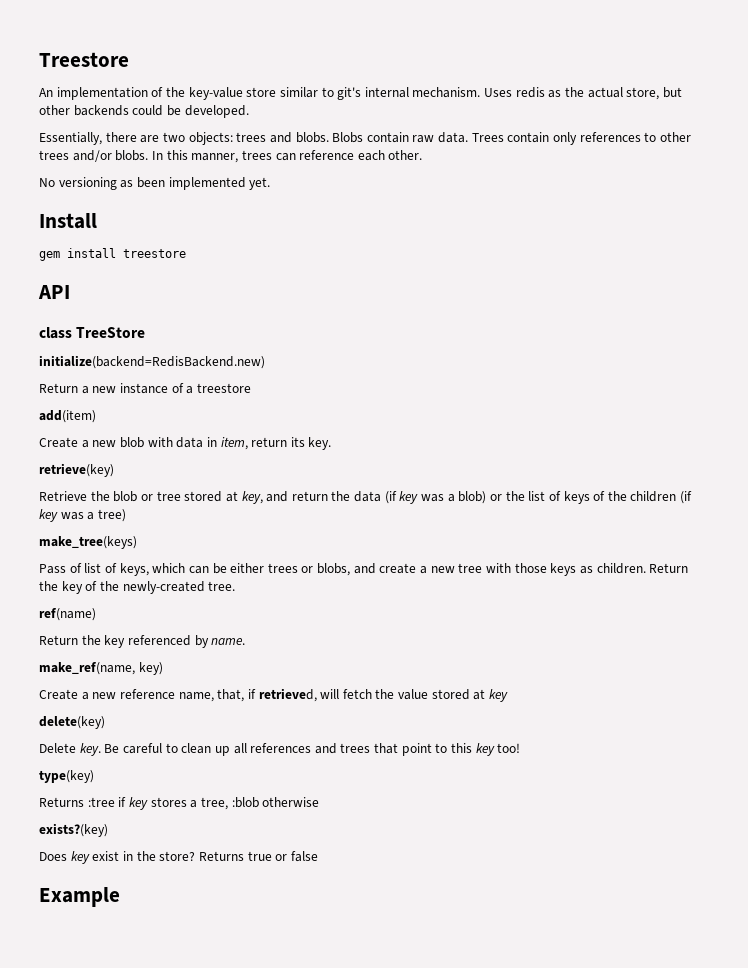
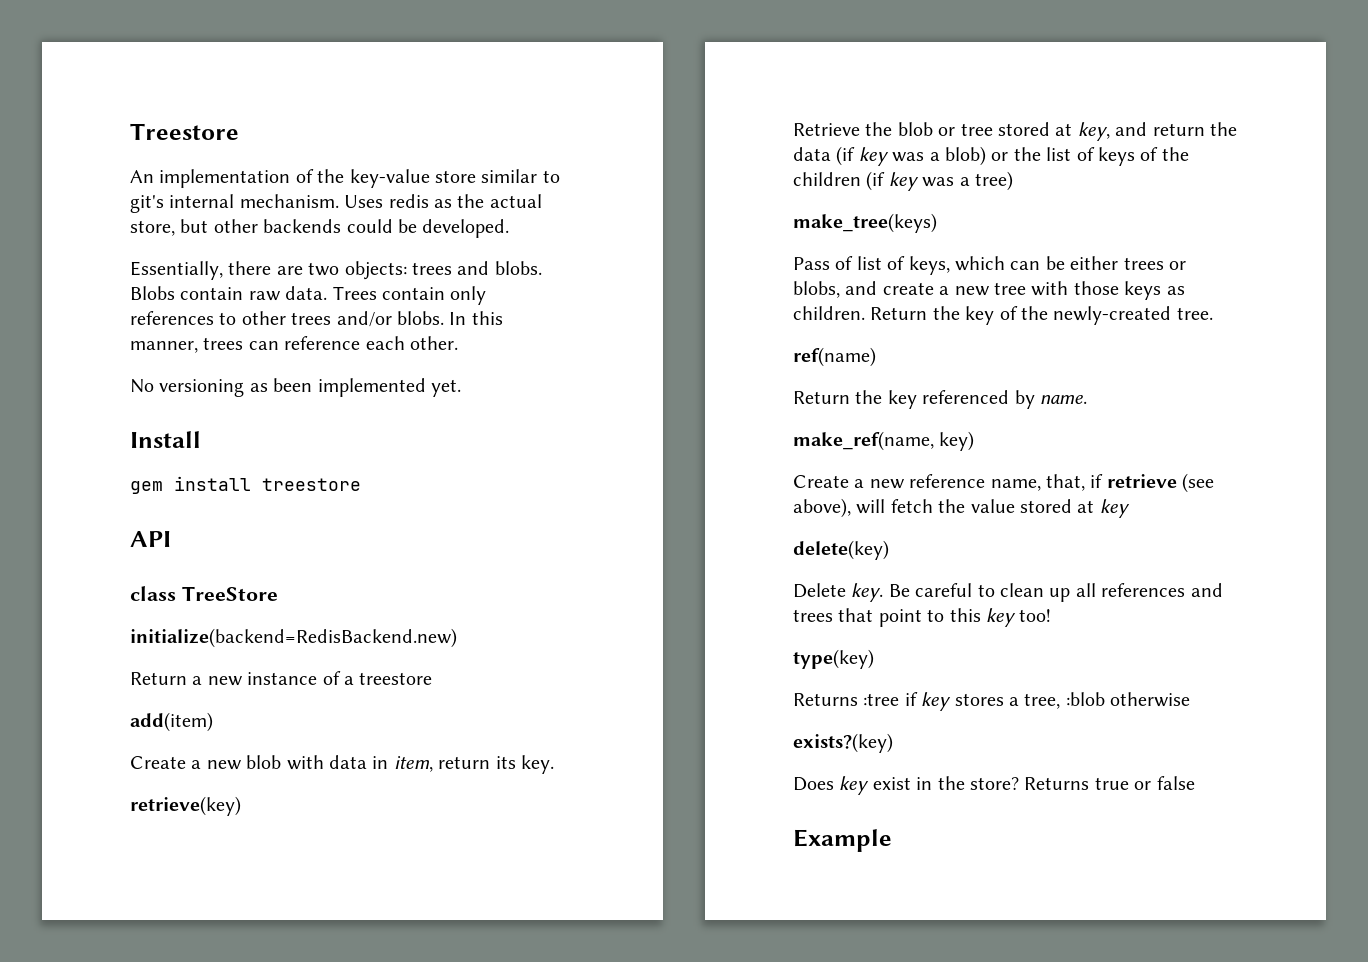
- Create a new reference name, that, if retrieved, will fetch the value stored at key
+ Create a new reference name, that, if retrieve (see above), will fetch the value stored at key

